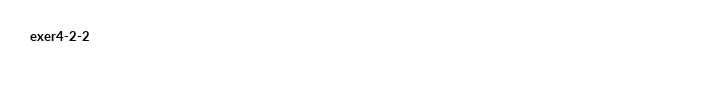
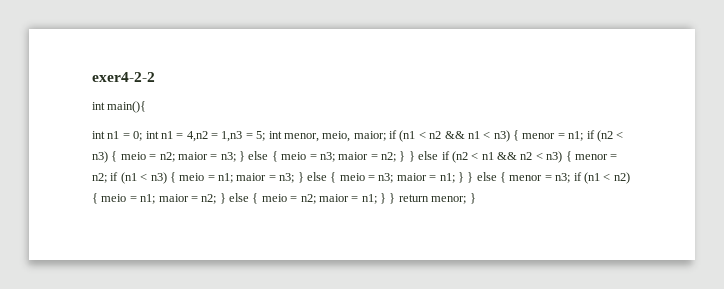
+ int main(){
+ int n1 = 0; int n1 = 4,n2 = 1,n3 = 5; int menor, meio, maior; if (n1 < n2 && n1 < n3) { menor = n1; if (n2 < n3) { meio = n2; maior = n3; } else { meio = n3; maior = n2; } } else if (n2 < n1 && n2 < n3) { menor = n2; if (n1 < n3) { meio = n1; maior = n3; } else { meio = n3; maior = n1; } } else { menor = n3; if (n1 < n2) { meio = n1; maior = n2; } else { meio = n2; maior = n1; } } return menor; }

